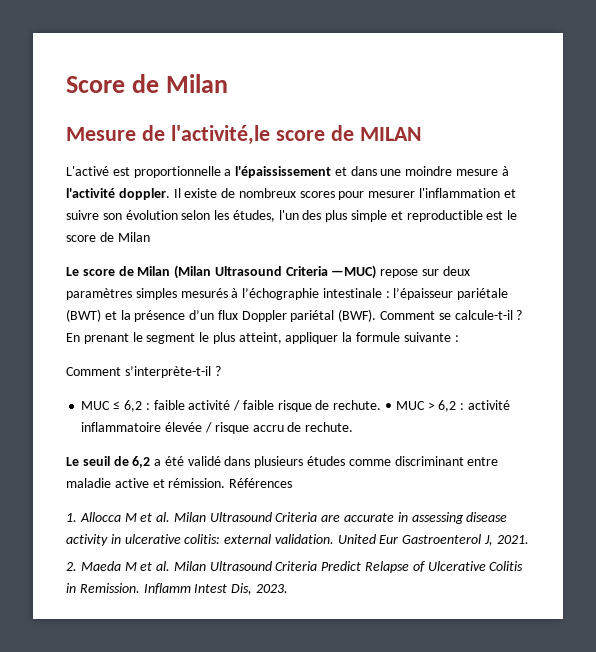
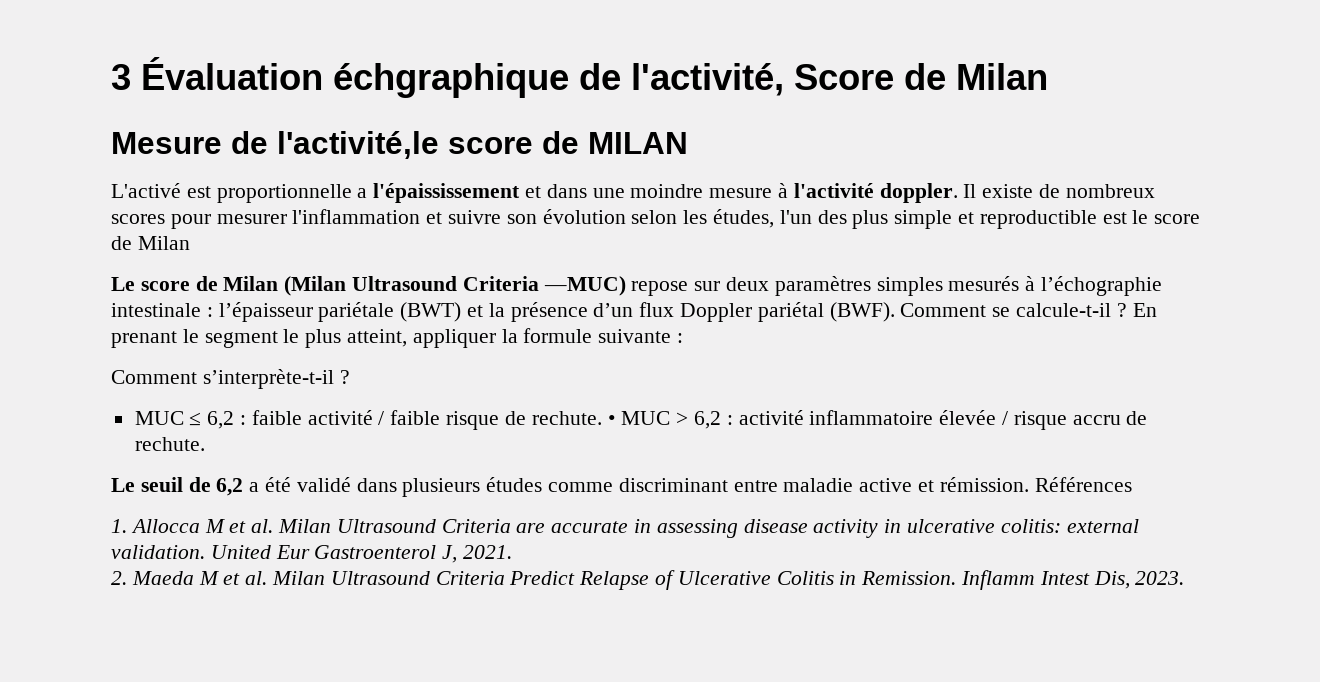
- Score de Milan
+ 3 Évaluation échgraphique de l'activité, Score de Milan

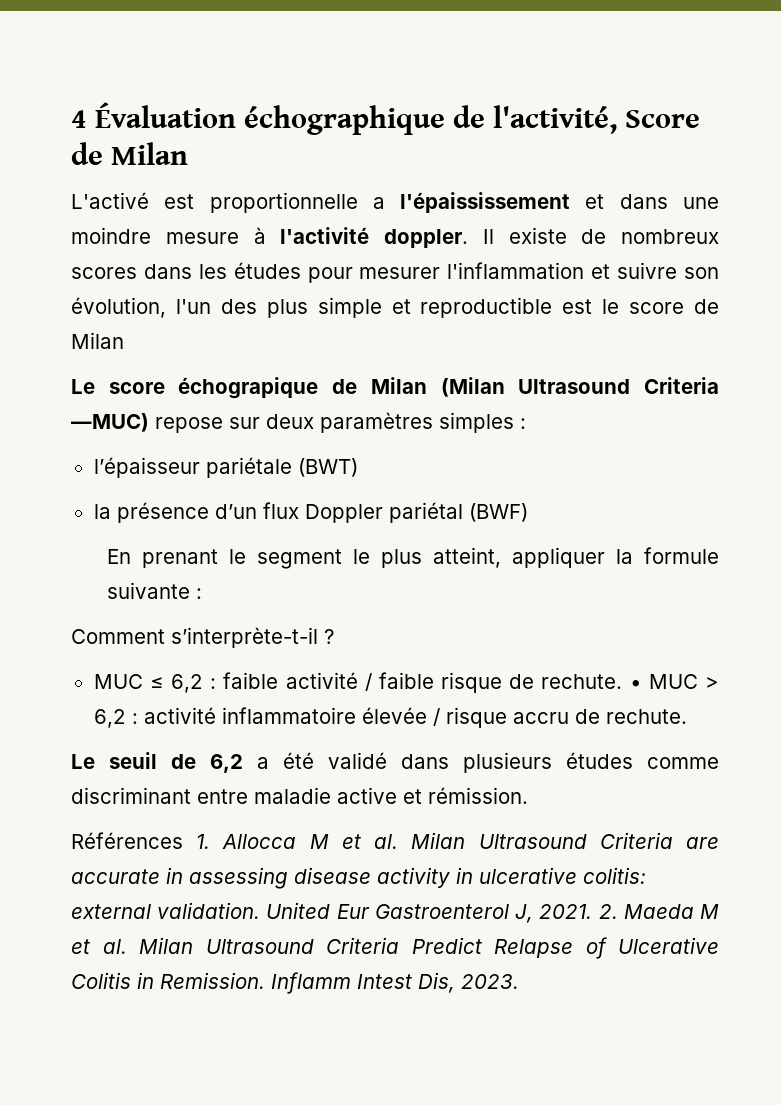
- 3 Évaluation échgraphique de l'activité, Score de Milan
+ 4 Évaluation échographique de l'activité, Score de Milan
- Mesure de l'activité,le score de MILAN
- Il existe de nombreux scores pour mesurer l'inflammation et suivre son évolution selon les études, l'un des plus simple et reproductible est le score de Milan
+ Il existe de nombreux scores dans les études pour mesurer l'inflammation et suivre son évolution, l'un des plus simple et reproductible est le score de Milan
- Le score de Milan (Milan Ultrasound Criteria —MUC) repose sur deux paramètres simples mesurés à l’échographie intestinale : l’épaisseur pariétale (BWT) et la présence d’un flux Doppler pariétal (BWF). Comment se calcule-t-il ? En prenant le segment le plus atteint, appliquer la formule suivante :
+ Le score échograpique de Milan (Milan Ultrasound Criteria —MUC) repose sur deux paramètres simples :
+ l’épaisseur pariétale (BWT)
+ la présence d’un flux Doppler pariétal (BWF)
+ En prenant le segment le plus atteint, appliquer la formule suivante :
- Le seuil de 6,2 a été validé dans plusieurs études comme discriminant entre maladie active et rémission. Références
- 1. Allocca M et al. Milan Ultrasound Criteria are accurate in assessing disease activity in ulcerative colitis: external validation.
+ Le seuil de 6,2 a été validé dans plusieurs études comme discriminant entre maladie active et rémission.
+ Références 1. Allocca M et al. Milan Ultrasound Criteria are accurate in assessing disease activity in ulcerative colitis: external validation.
- United Eur Gastroenterol J, 2021.
- 2. Maeda M et al. Milan Ultrasound Criteria Predict Relapse of Ulcerative Colitis in Remission.
+ United Eur Gastroenterol J, 2021. 2. Maeda M et al. Milan Ultrasound Criteria Predict Relapse of Ulcerative Colitis in Remission.

